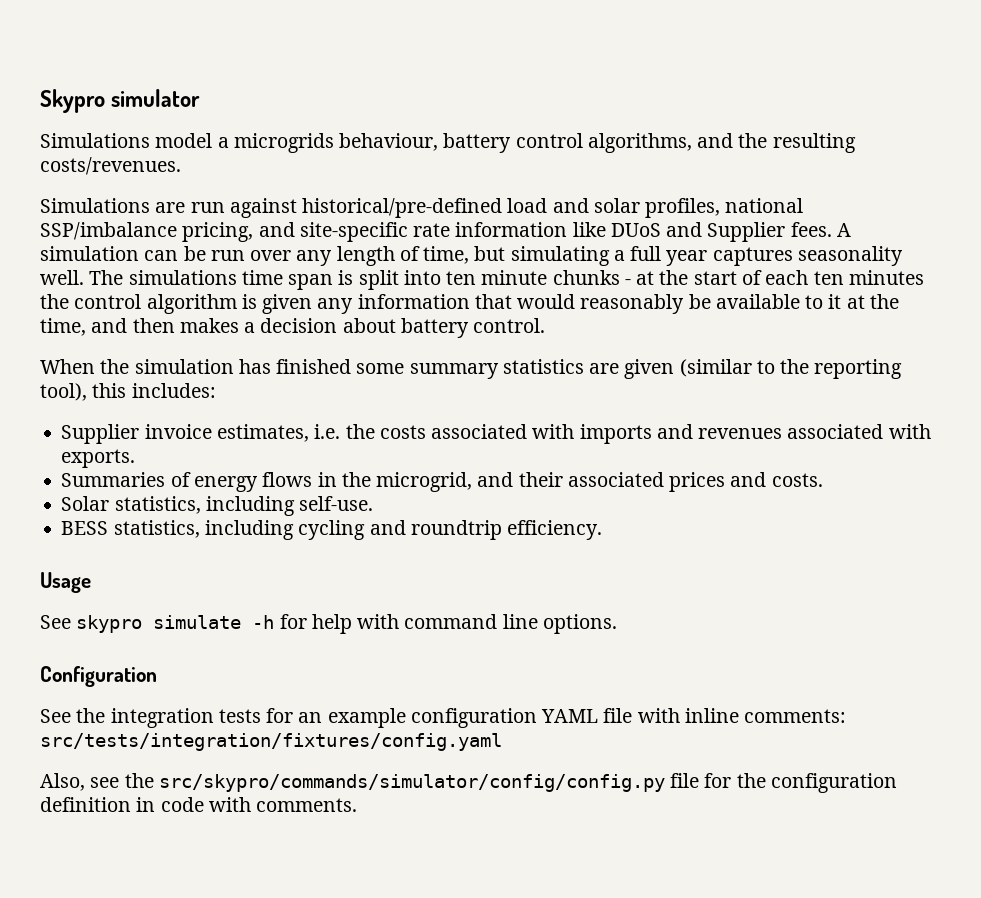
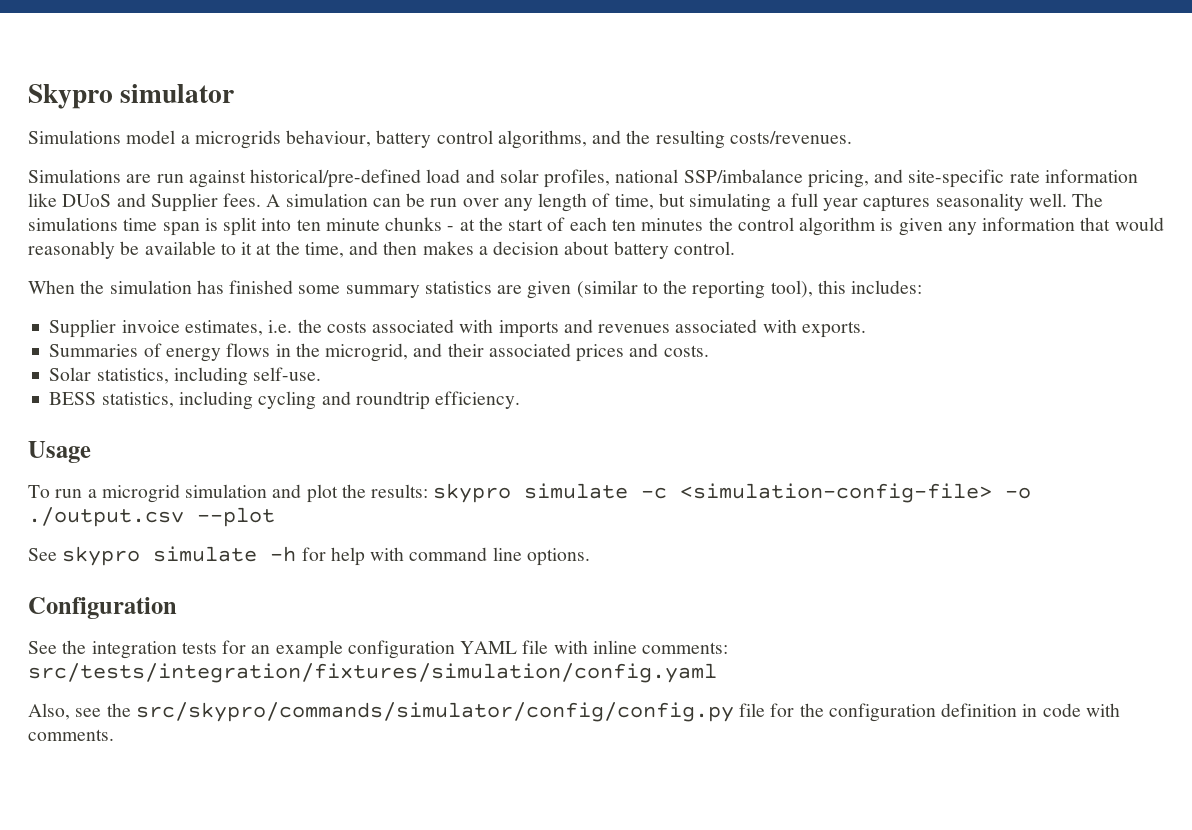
+ To run a microgrid simulation and plot the results: skypro simulate -c <simulation-config-file> -o ./output.csv --plot
- See the integration tests for an example configuration YAML file with inline comments: src/tests/integration/fixtures/config.yaml
+ See the integration tests for an example configuration YAML file with inline comments: src/tests/integration/fixtures/simulation/config.yaml

